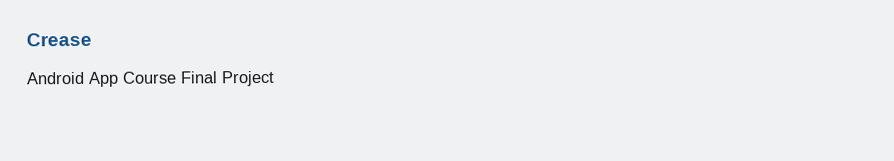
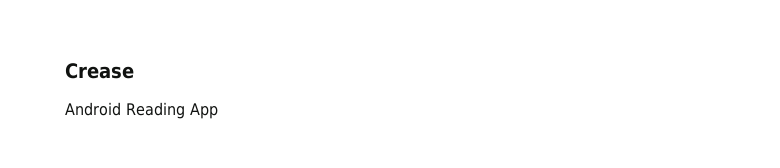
- Android App Course Final Project
+ Android Reading App

